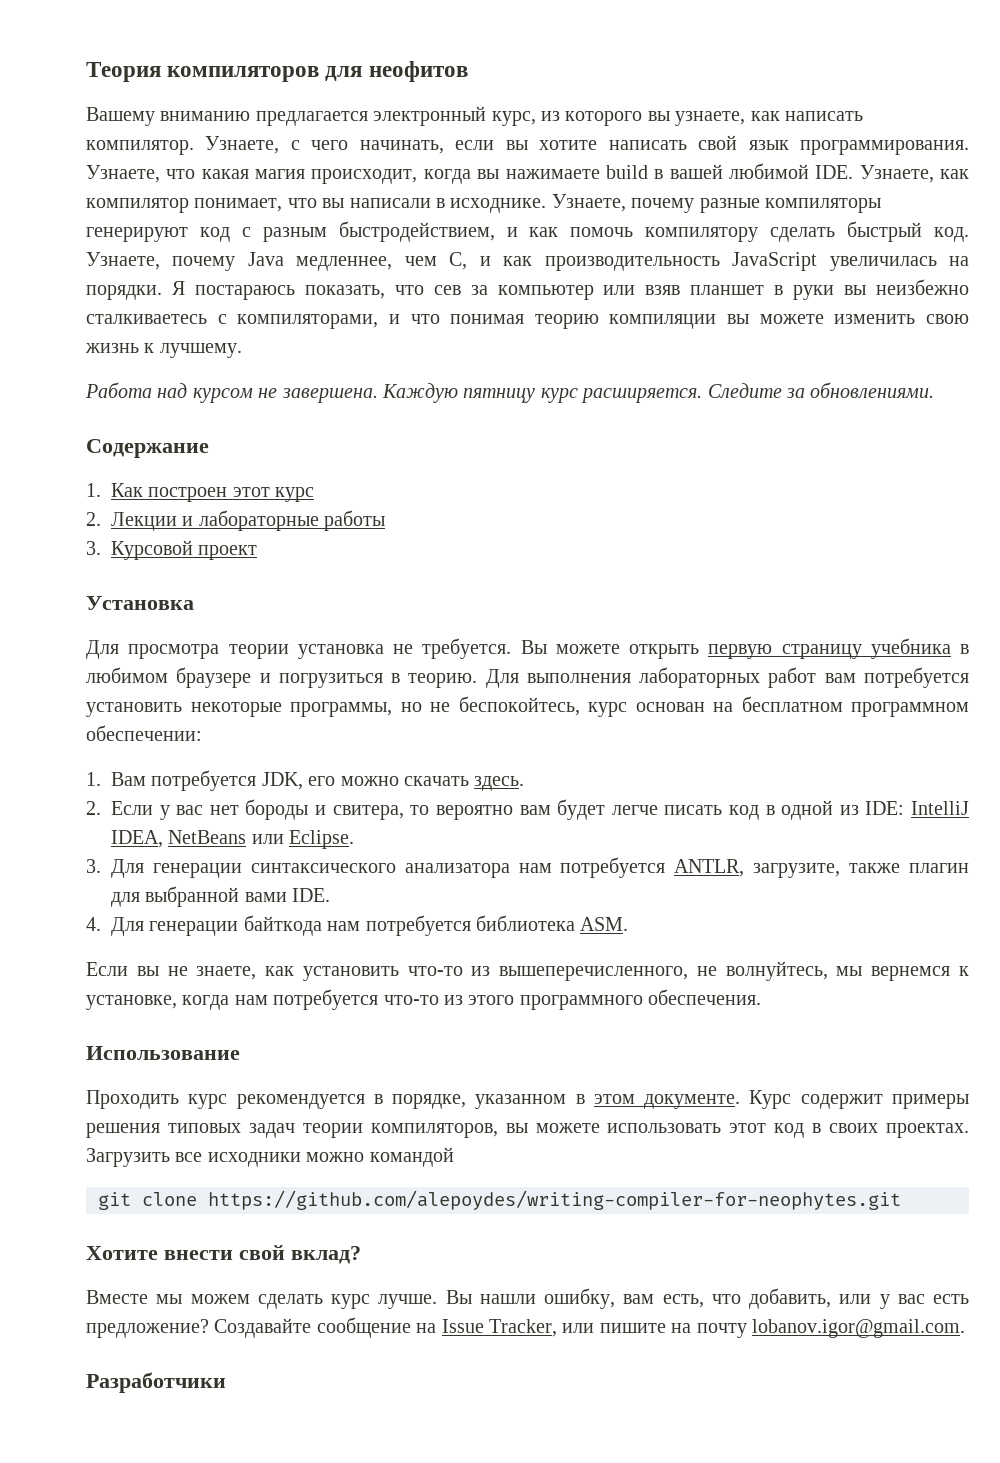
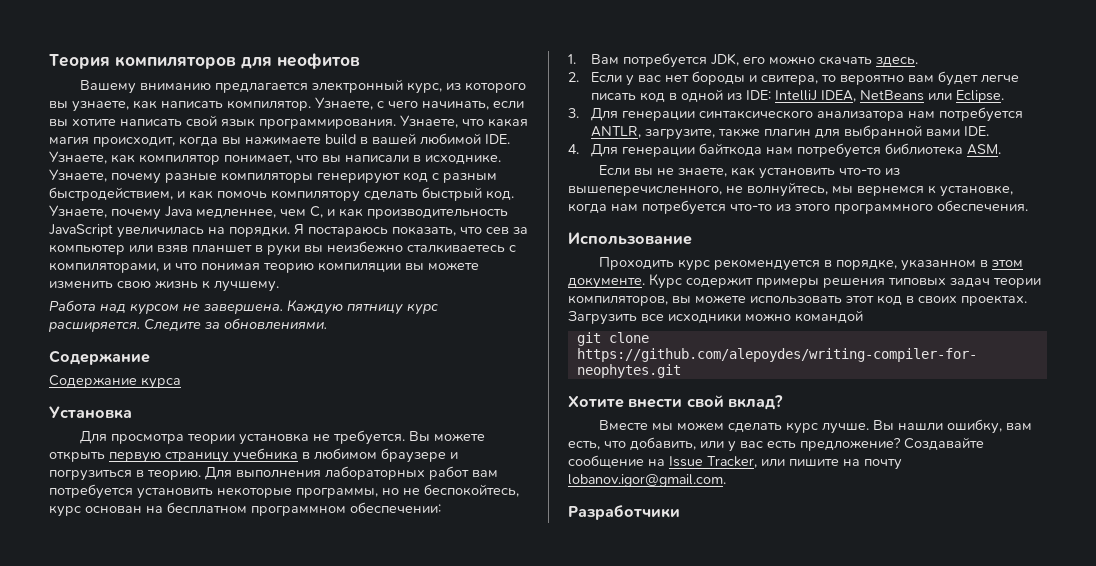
- 1. Как построен этот курс
- 2. Лекции и лабораторные работы
- 3. Курсовой проект
+ Содержание курса

